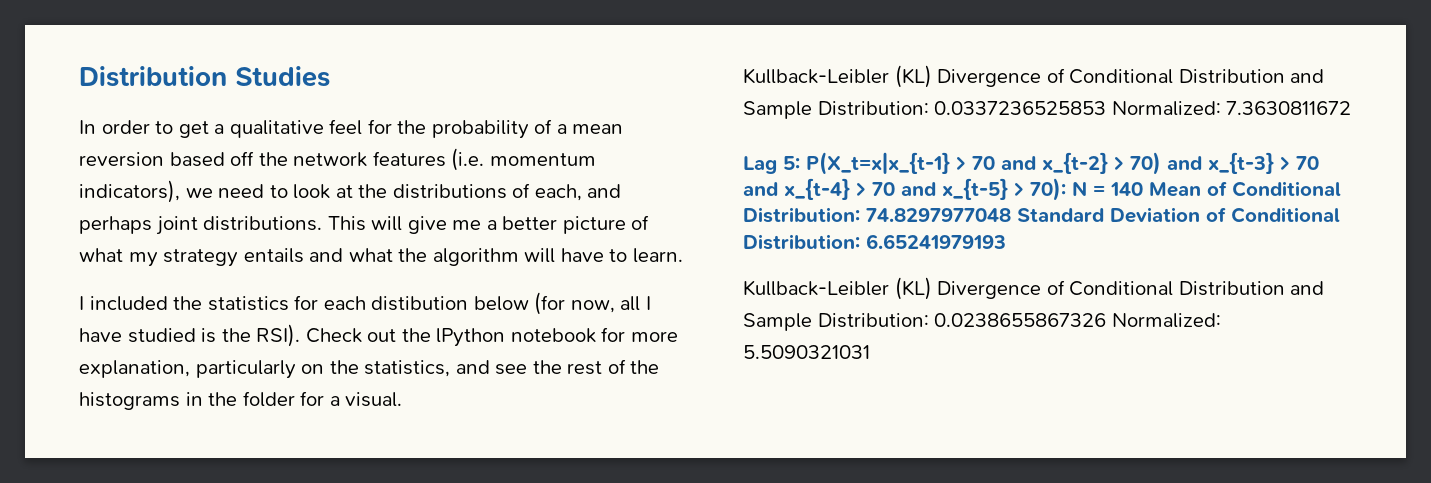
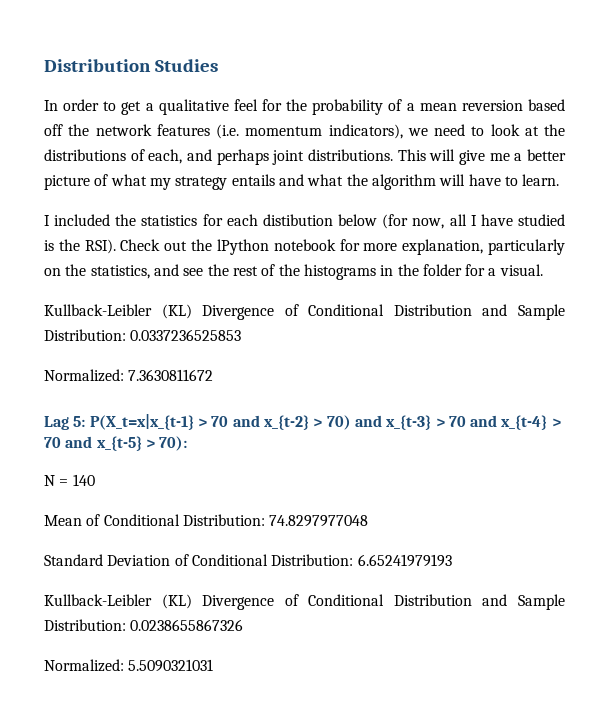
- Kullback-Leibler (KL) Divergence of Conditional Distribution and Sample Distribution: 0.0337236525853 Normalized: 7.3630811672
+ Kullback-Leibler (KL) Divergence of Conditional Distribution and Sample Distribution: 0.0337236525853
+ Normalized: 7.3630811672
- Lag 5: P(X_t=x|x_{t-1} > 70 and x_{t-2} > 70) and x_{t-3} > 70 and x_{t-4} > 70 and x_{t-5} > 70): N = 140 Mean of Conditional Distribution: 74.8297977048 Standard Deviation of Conditional Distribution: 6.65241979193
+ Lag 5: P(X_t=x|x_{t-1} > 70 and x_{t-2} > 70) and x_{t-3} > 70 and x_{t-4} > 70 and x_{t-5} > 70):
+ N = 140
+ Mean of Conditional Distribution: 74.8297977048
+ Standard Deviation of Conditional Distribution: 6.65241979193
- Kullback-Leibler (KL) Divergence of Conditional Distribution and Sample Distribution: 0.0238655867326 Normalized: 5.5090321031
+ Kullback-Leibler (KL) Divergence of Conditional Distribution and Sample Distribution: 0.0238655867326
+ Normalized: 5.5090321031

